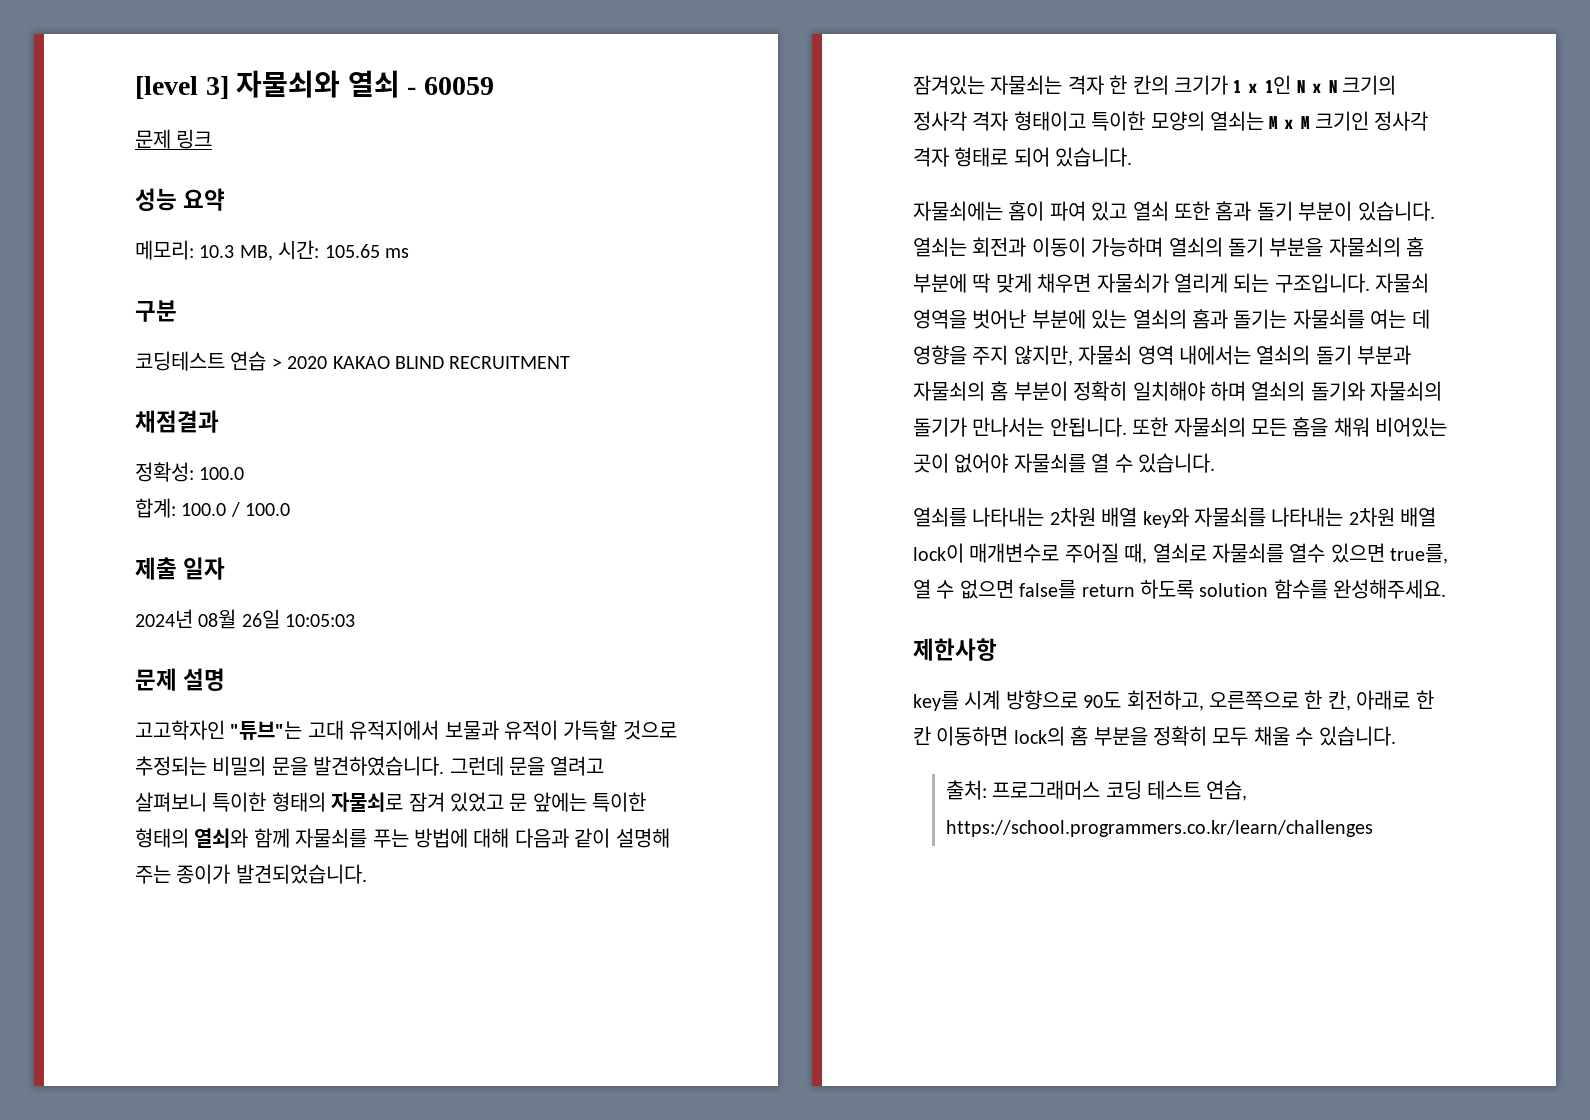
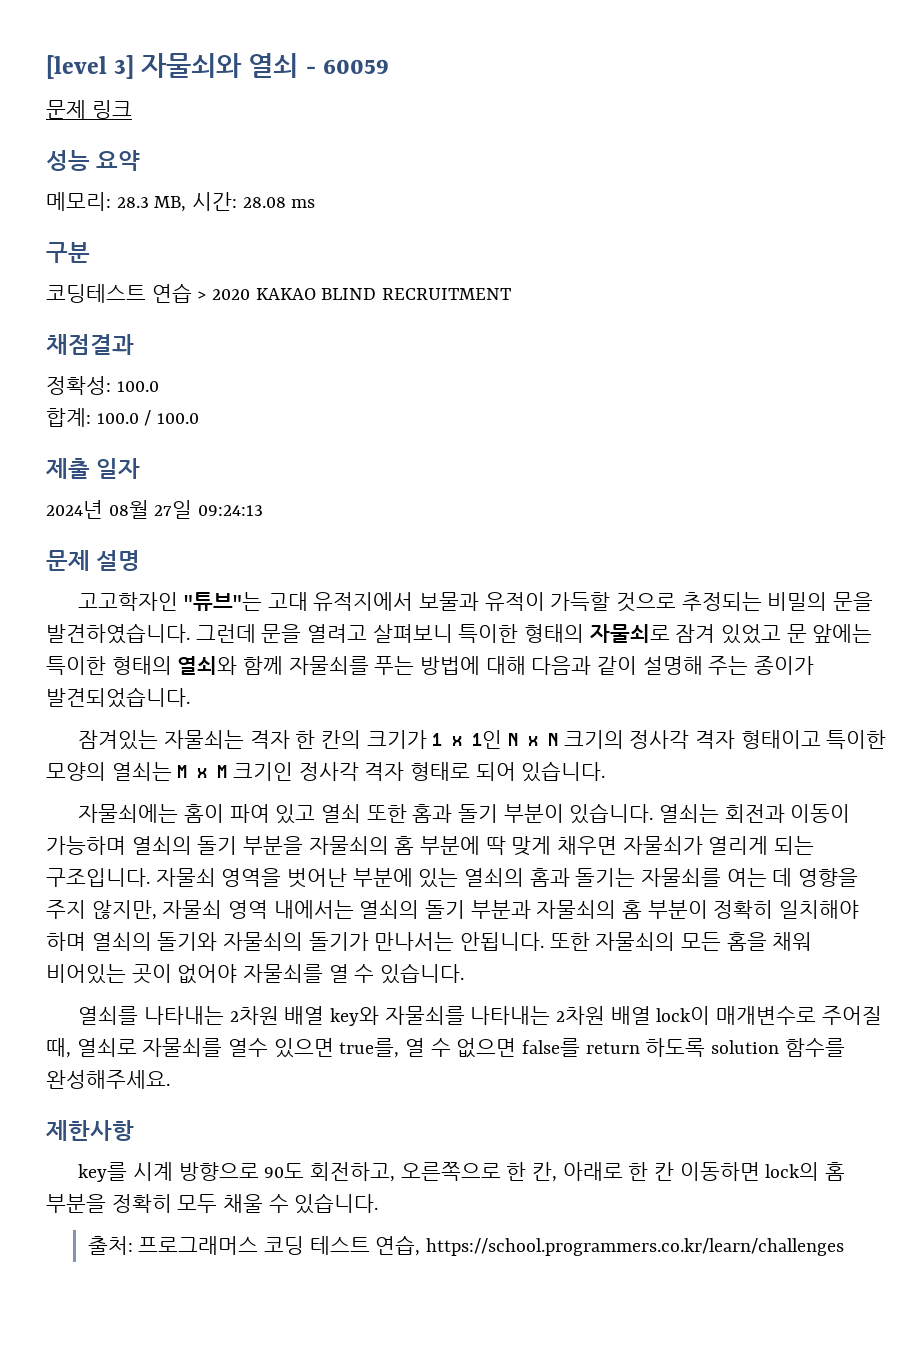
- 메모리: 10.3 MB, 시간: 105.65 ms
+ 메모리: 28.3 MB, 시간: 28.08 ms
- 2024년 08월 26일 10:05:03
+ 2024년 08월 27일 09:24:13

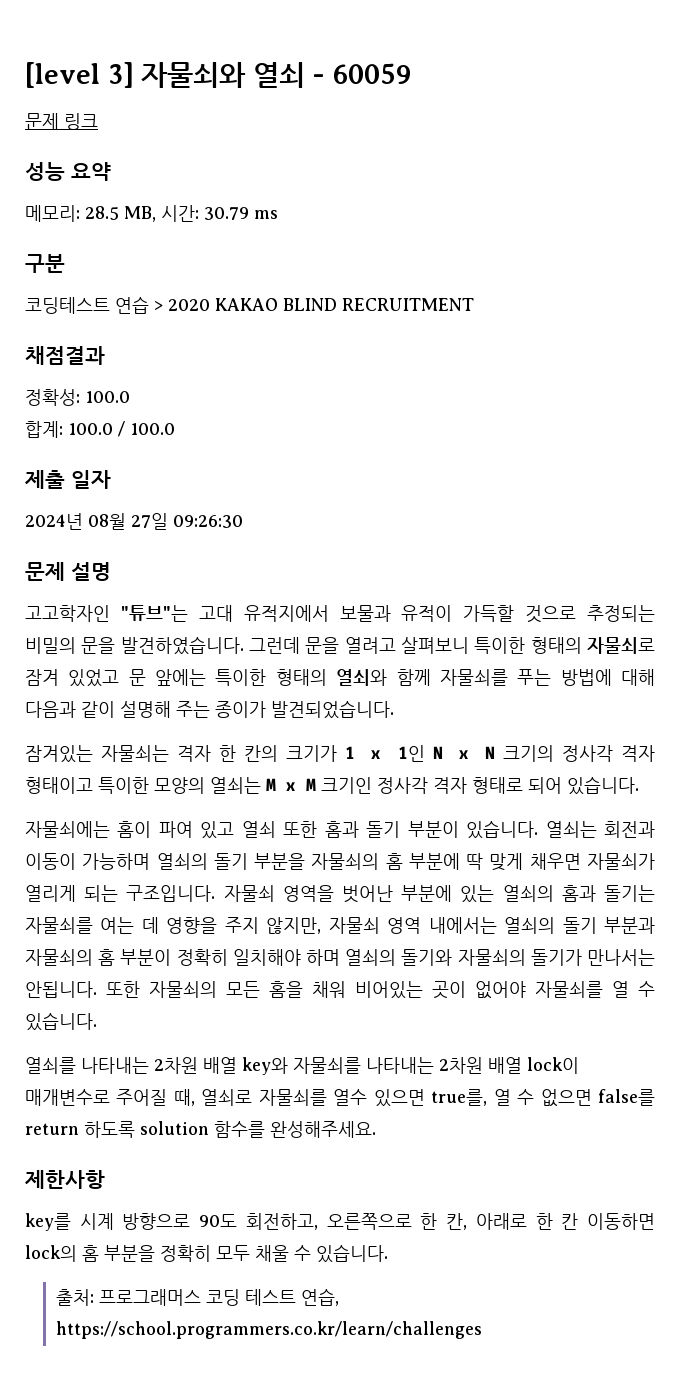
- 메모리: 28.3 MB, 시간: 28.08 ms
+ 메모리: 28.5 MB, 시간: 30.79 ms
- 2024년 08월 27일 09:24:13
+ 2024년 08월 27일 09:26:30

